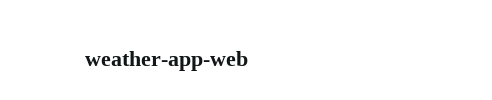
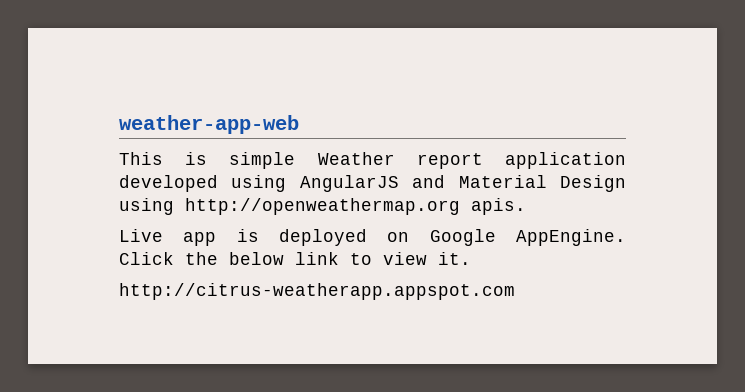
+ This is simple Weather report application developed using AngularJS and Material Design using http://openweathermap.org apis.
+ Live app is deployed on Google AppEngine. Click the below link to view it.
+ http://citrus-weatherapp.appspot.com

